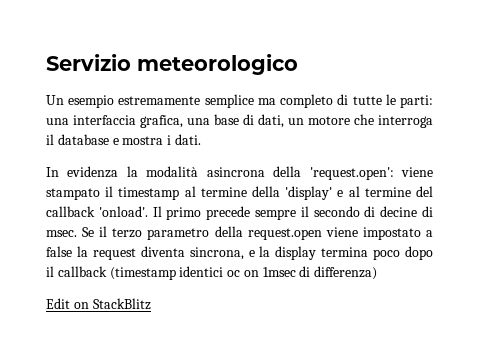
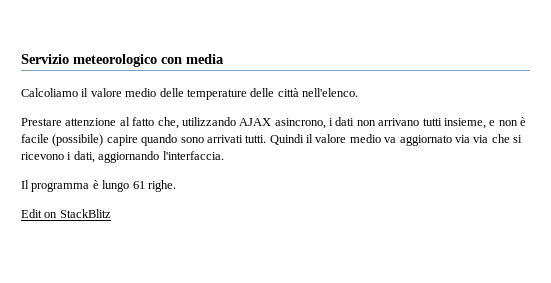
- Servizio meteorologico
- Un esempio estremamente semplice ma completo di tutte le parti: una interfaccia grafica, una base di dati, un motore che interroga il database e mostra i dati.
- In evidenza la modalità asincrona della 'request.open': viene stampato il timestamp al termine della 'display' e al termine del callback 'onload'. Il primo precede sempre il secondo di decine di msec. Se il terzo parametro della request.open viene impostato a false la request diventa sincrona, e la display termina poco dopo il callback (timestamp identici oc on 1msec di differenza)
+ Servizio meteorologico con media
+ Calcoliamo il valore medio delle temperature delle città nell'elenco.
+ Prestare attenzione al fatto che, utilizzando AJAX asincrono, i dati non arrivano tutti insieme, e non è facile (possibile) capire quando sono arrivati tutti. Quindi il valore medio va aggiornato via via che si ricevono i dati, aggiornando l'interfaccia.
+ Il programma è lungo 61 righe.

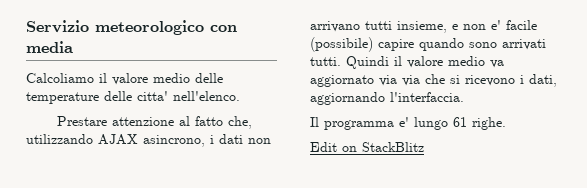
- Calcoliamo il valore medio delle temperature delle città nell'elenco.
+ Calcoliamo il valore medio delle temperature delle citta' nell'elenco.
- Prestare attenzione al fatto che, utilizzando AJAX asincrono, i dati non arrivano tutti insieme, e non è facile (possibile) capire quando sono arrivati tutti.
+ Prestare attenzione al fatto che, utilizzando AJAX asincrono, i dati non arrivano tutti insieme, e non e' facile (possibile) capire quando sono arrivati tutti.
- Il programma è lungo 61 righe.
+ Il programma e' lungo 61 righe.

